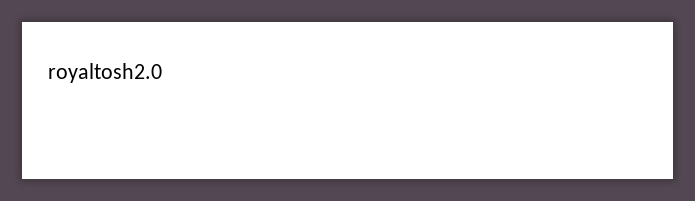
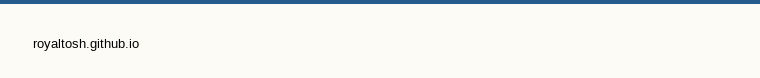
- royaltosh2.0
+ royaltosh.github.io

